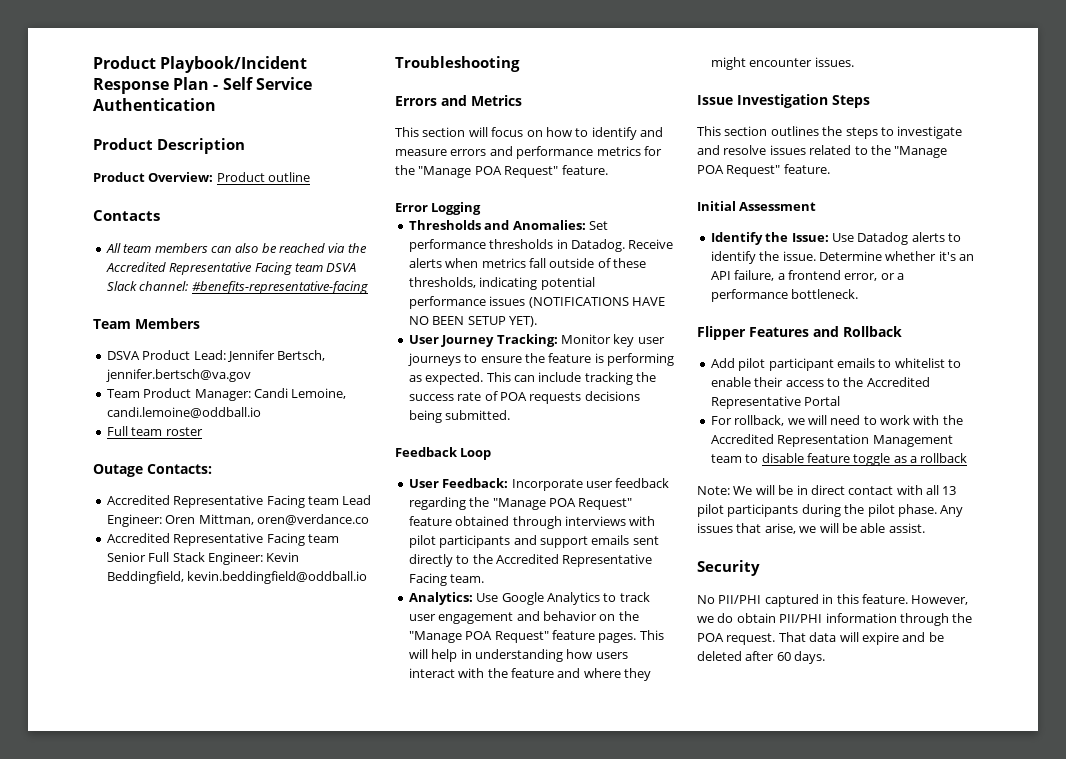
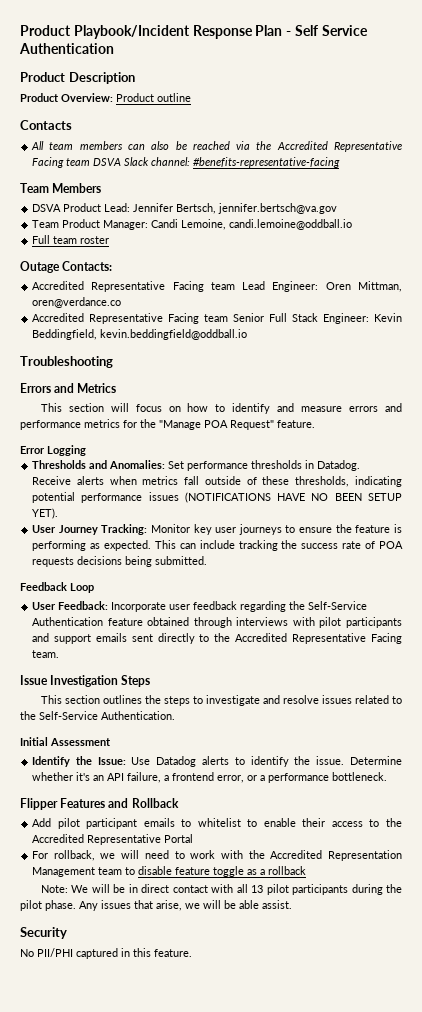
- User Feedback: Incorporate user feedback regarding the "Manage POA Request" feature obtained through interviews with pilot participants and support emails sent directly to the Accredited Representative Facing team.
+ User Feedback: Incorporate user feedback regarding the Self-Service Authentication feature obtained through interviews with pilot participants and support emails sent directly to the Accredited Representative Facing team.
- Analytics: Use Google Analytics to track user engagement and behavior on the "Manage POA Request" feature pages. This will help in understanding how users interact with the feature and where they might encounter issues.
- This section outlines the steps to investigate and resolve issues related to the "Manage POA Request" feature.
+ This section outlines the steps to investigate and resolve issues related to the Self-Service Authentication.
- However, we do obtain PII/PHI information through the POA request. That data will expire and be deleted after 60 days.

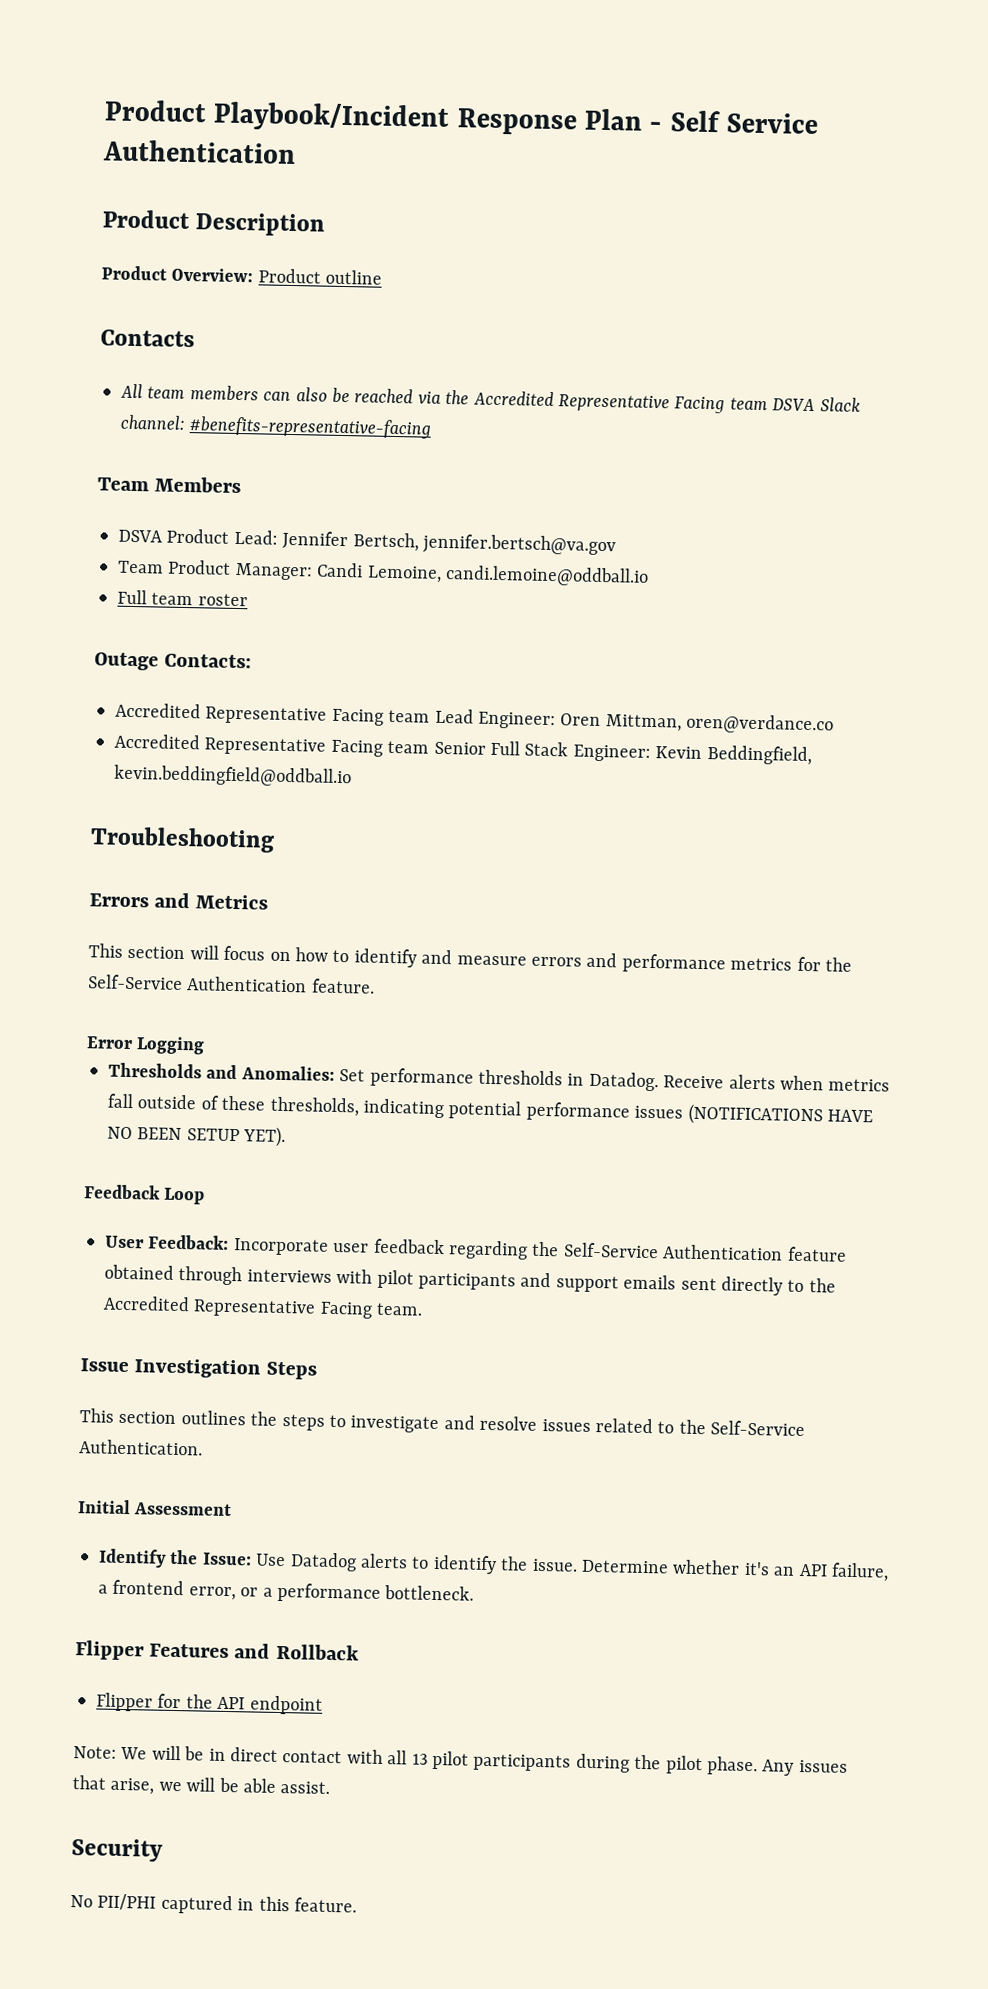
- This section will focus on how to identify and measure errors and performance metrics for the "Manage POA Request" feature.
+ This section will focus on how to identify and measure errors and performance metrics for the Self-Service Authentication feature.
- User Journey Tracking: Monitor key user journeys to ensure the feature is performing as expected. This can include tracking the success rate of POA requests decisions being submitted.
- Add pilot participant emails to whitelist to enable their access to the Accredited Representative Portal
- For rollback, we will need to work with the Accredited Representation Management team to disable feature toggle as a rollback
+ Flipper for the API endpoint

